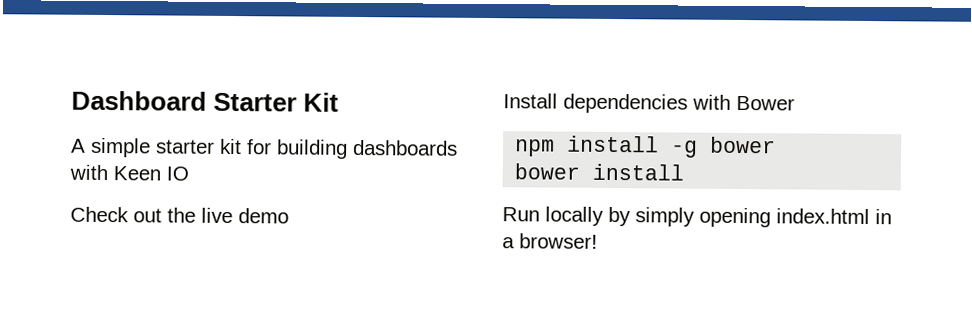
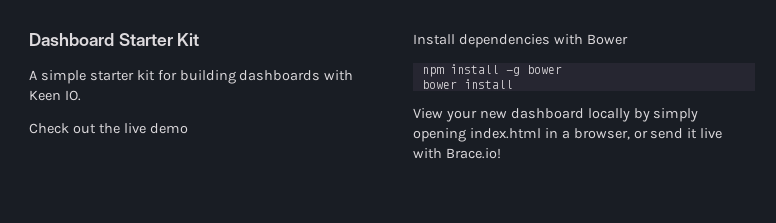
- A simple starter kit for building dashboards with Keen IO
+ A simple starter kit for building dashboards with Keen IO.
- Run locally by simply opening index.html in a browser!
+ View your new dashboard locally by simply opening index.html in a browser, or send it live with Brace.io!

